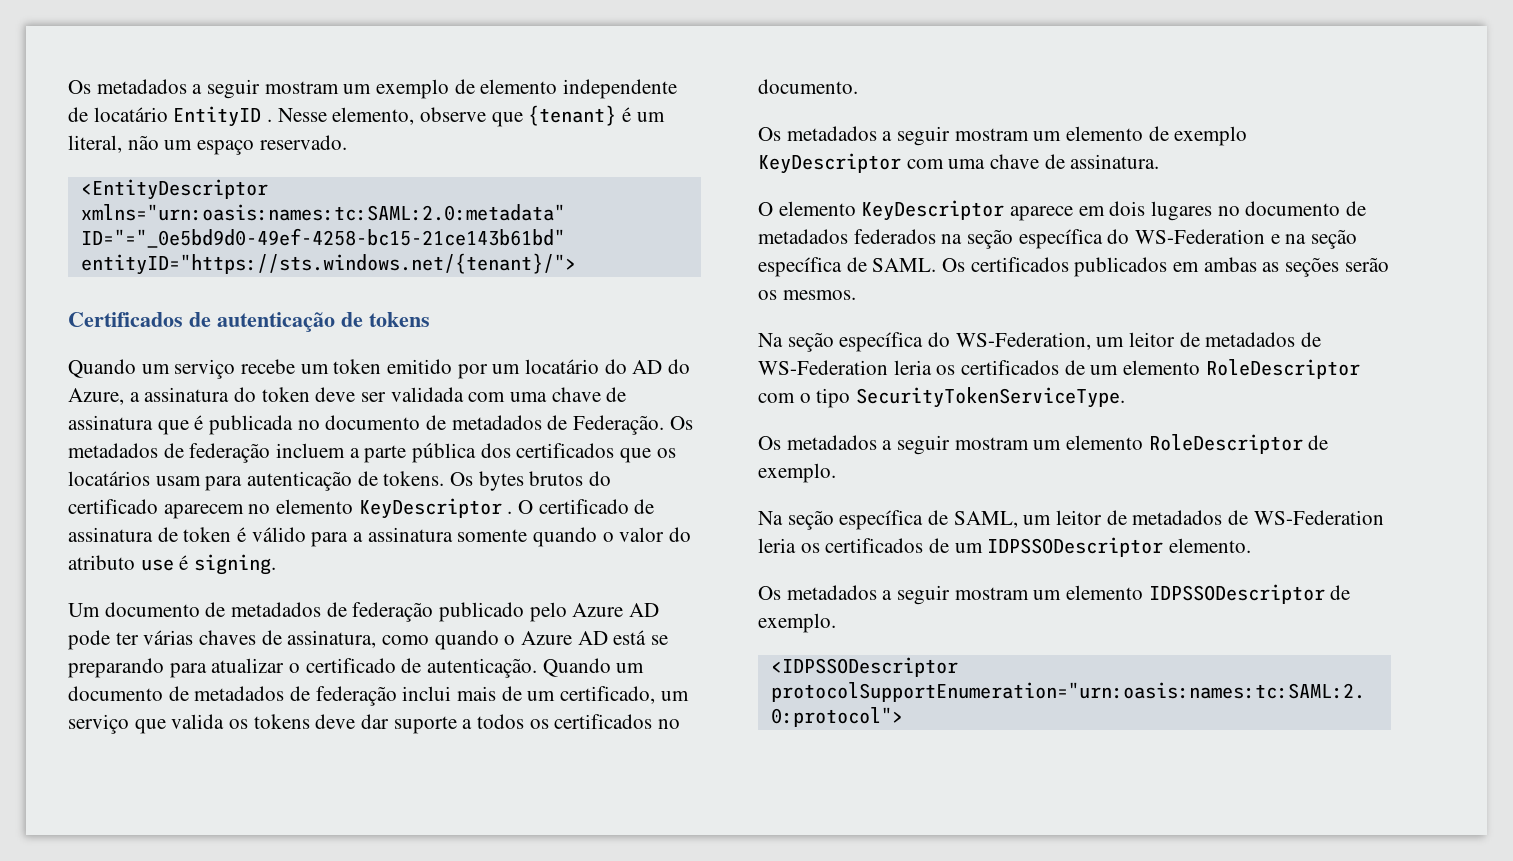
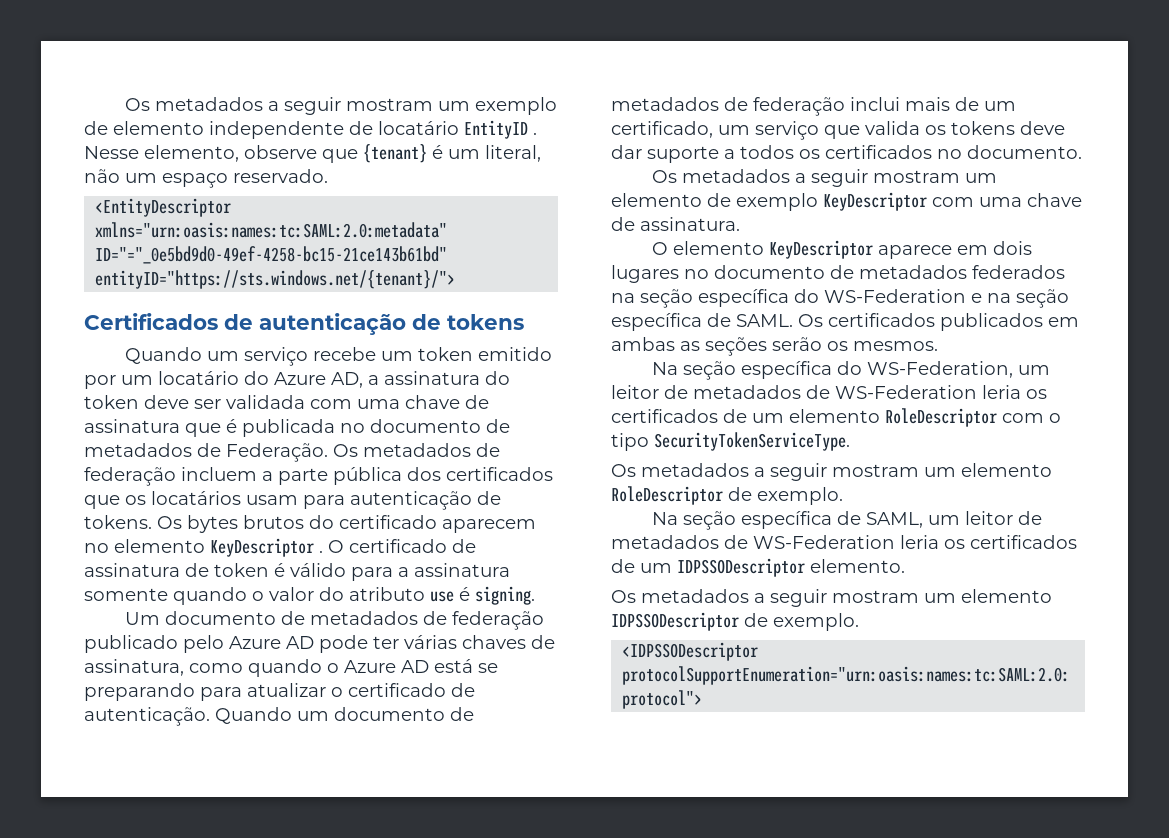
- Quando um serviço recebe um token emitido por um locatário do AD do Azure, a assinatura do token deve ser validada com uma chave de assinatura que é publicada no documento de metadados de Federação.
+ Quando um serviço recebe um token emitido por um locatário do Azure AD, a assinatura do token deve ser validada com uma chave de assinatura que é publicada no documento de metadados de Federação.

